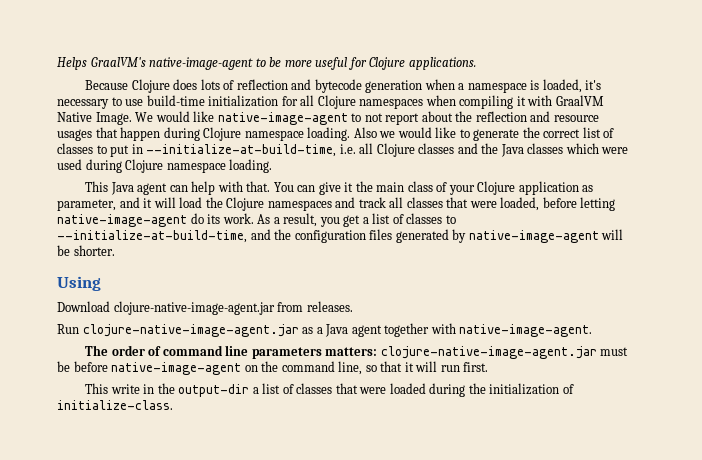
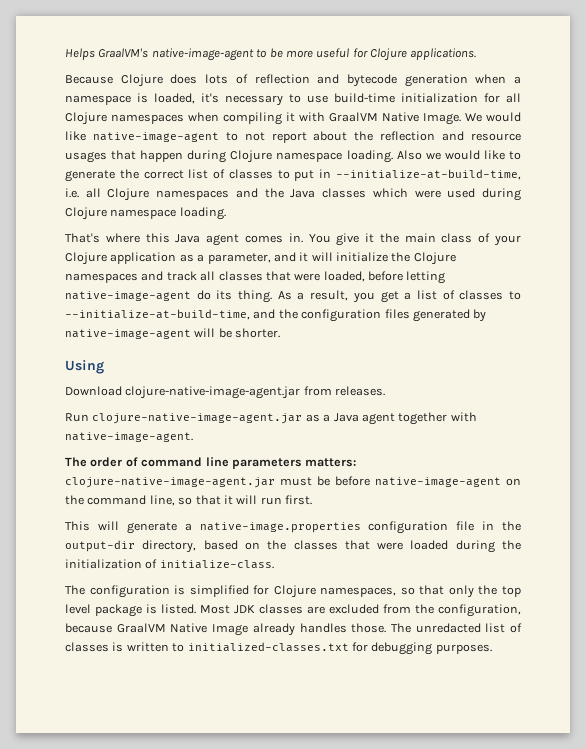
- Also we would like to generate the correct list of classes to put in --initialize-at-build-time, i.e. all Clojure classes and the Java classes which were used during Clojure namespace loading.
+ Also we would like to generate the correct list of classes to put in --initialize-at-build-time, i.e. all Clojure namespaces and the Java classes which were used during Clojure namespace loading.
- This Java agent can help with that. You can give it the main class of your Clojure application as parameter, and it will load the Clojure namespaces and track all classes that were loaded, before letting native-image-agent do its work.
+ That's where this Java agent comes in. You give it the main class of your Clojure application as a parameter, and it will initialize the Clojure namespaces and track all classes that were loaded, before letting native-image-agent do its thing.
- This write in the output-dir a list of classes that were loaded during the initialization of initialize-class.
+ This will generate a native-image.properties configuration file in the output-dir directory, based on the classes that were loaded during the initialization of initialize-class.
+ The configuration is simplified for Clojure namespaces, so that only the top level package is listed. Most JDK classes are excluded from the configuration, because GraalVM Native Image already handles those. The unredacted list of classes is written to initialized-classes.txt for debugging purposes.

